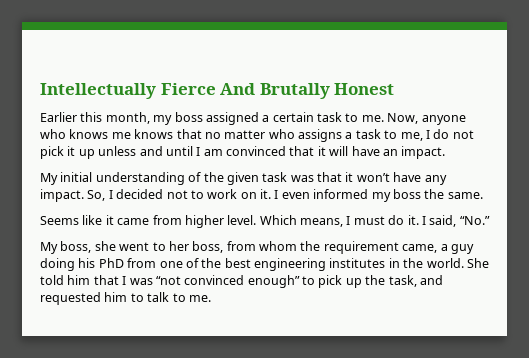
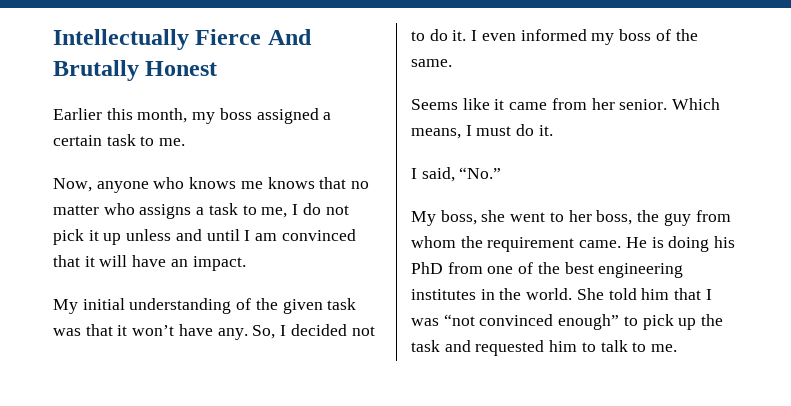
- Earlier this month, my boss assigned a certain task to me. Now, anyone who knows me knows that no matter who assigns a task to me, I do not pick it up unless and until I am convinced that it will have an impact.
+ Earlier this month, my boss assigned a certain task to me.
+ Now, anyone who knows me knows that no matter who assigns a task to me, I do not pick it up unless and until I am convinced that it will have an impact.
- My initial understanding of the given task was that it won’t have any impact.
+ My initial understanding of the given task was that it won’t have any.
- So, I decided not to work on it.
+ So, I decided not to do it.
- I even informed my boss the same.
+ I even informed my boss of the same.
- Seems like it came from higher level.
+ Seems like it came from her senior.
- Which means, I must do it. I said, “No.”
+ Which means, I must do it.
+ I said, “No.”
- My boss, she went to her boss, from whom the requirement came, a guy doing his PhD from one of the best engineering institutes in the world.
+ My boss, she went to her boss, the guy from whom the requirement came. He is doing his PhD from one of the best engineering institutes in the world.
- She told him that I was “not convinced enough” to pick up the task, and requested him to talk to me.
+ She told him that I was “not convinced enough” to pick up the task and requested him to talk to me.

